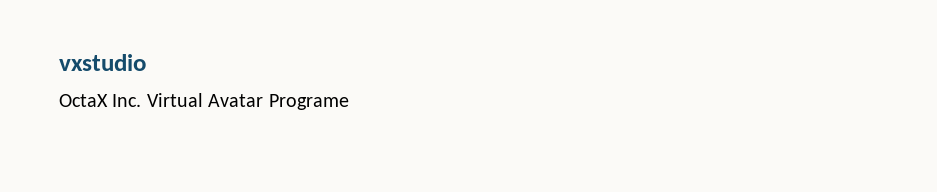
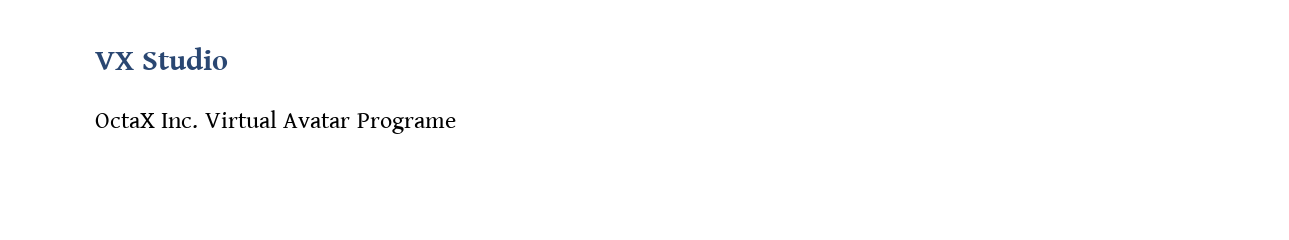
- vxstudio
+ VX Studio

